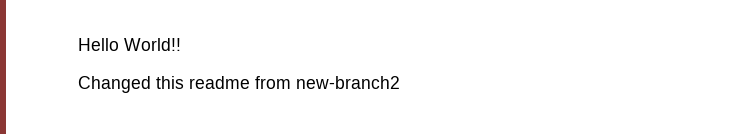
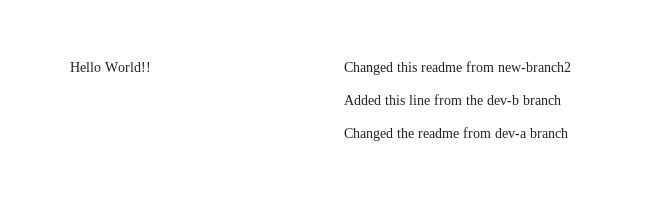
+ Added this line from the dev-b branch
+ Changed the readme from dev-a branch

